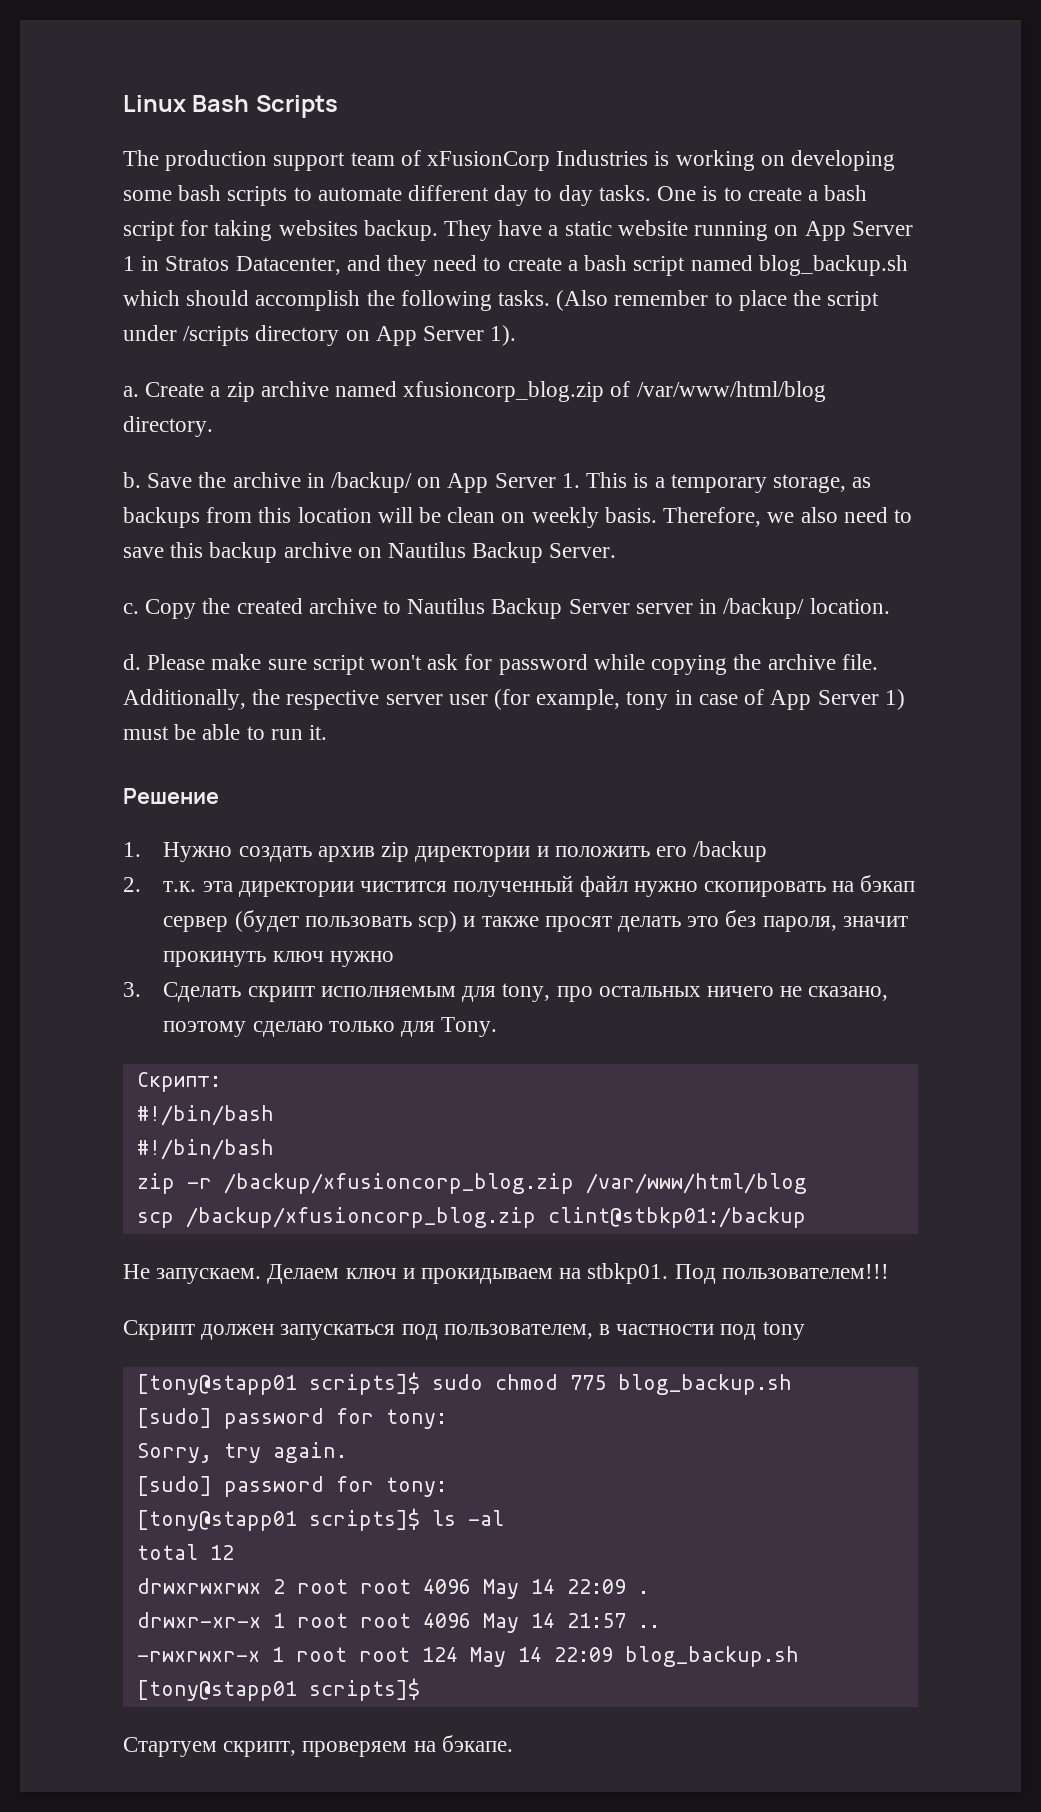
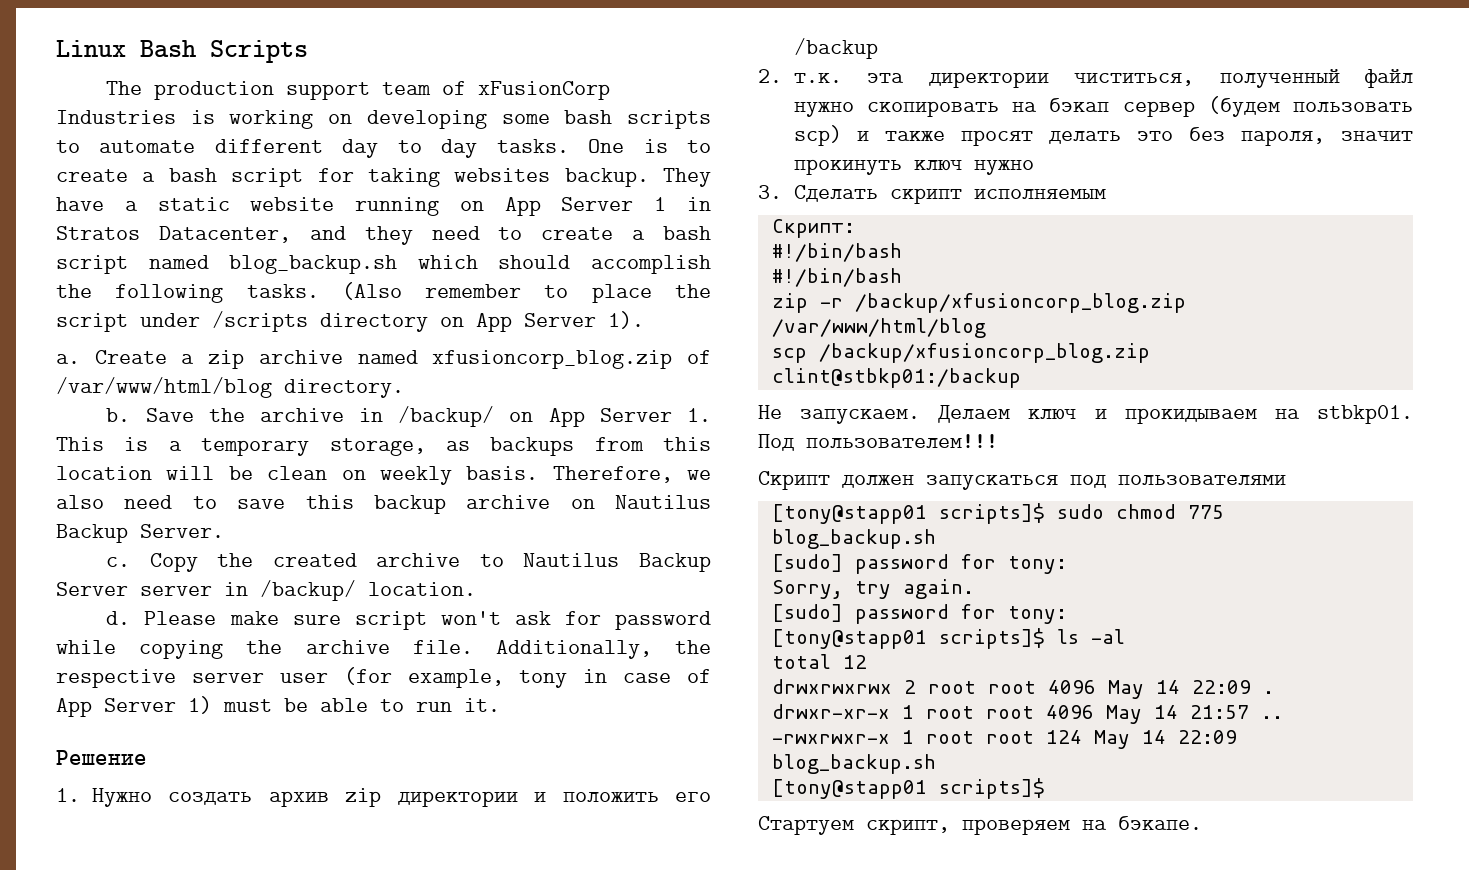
- 2. т.к. эта директории чистится полученный файл нужно скопировать на бэкап сервер (будет пользовать scp) и также просят делать это без пароля, значит прокинуть ключ нужно
+ 2. т.к. эта директории чиститься, полученный файл нужно скопировать на бэкап сервер (будем пользовать scp) и также просят делать это без пароля, значит прокинуть ключ нужно
- 3. Сделать скрипт исполняемым для tony, про остальных ничего не сказано, поэтому сделаю только для Tony.
+ 3. Сделать скрипт исполняемым
- Скрипт должен запускаться под пользователем, в частности под tony
+ Скрипт должен запускаться под пользователями

